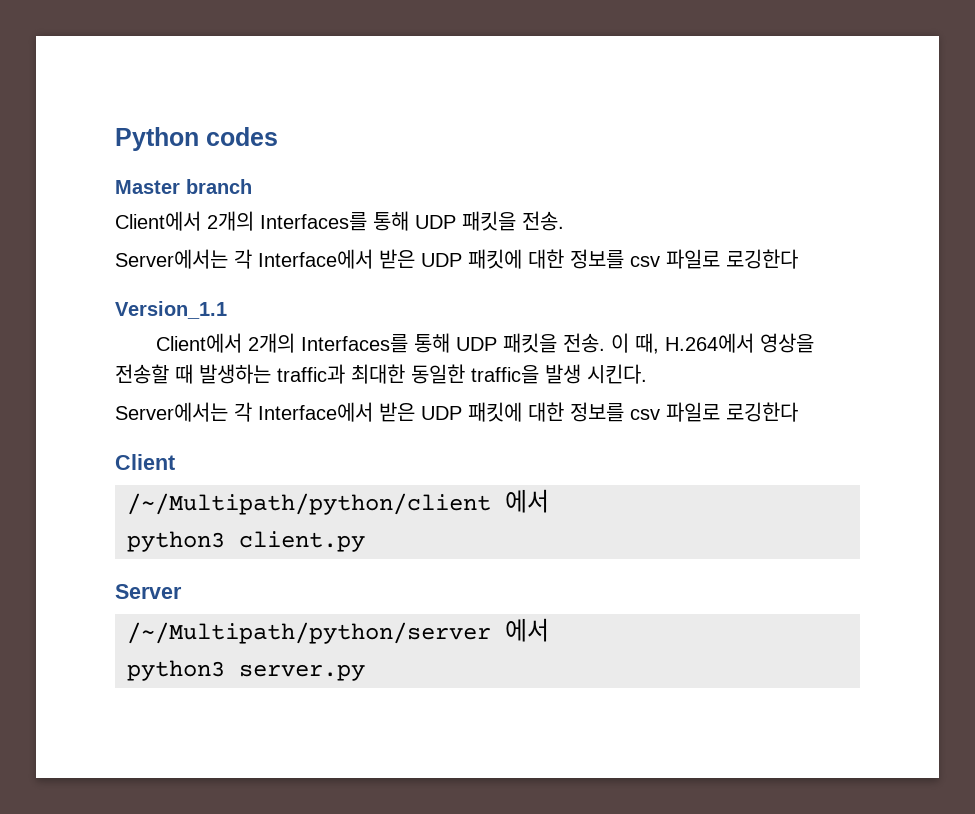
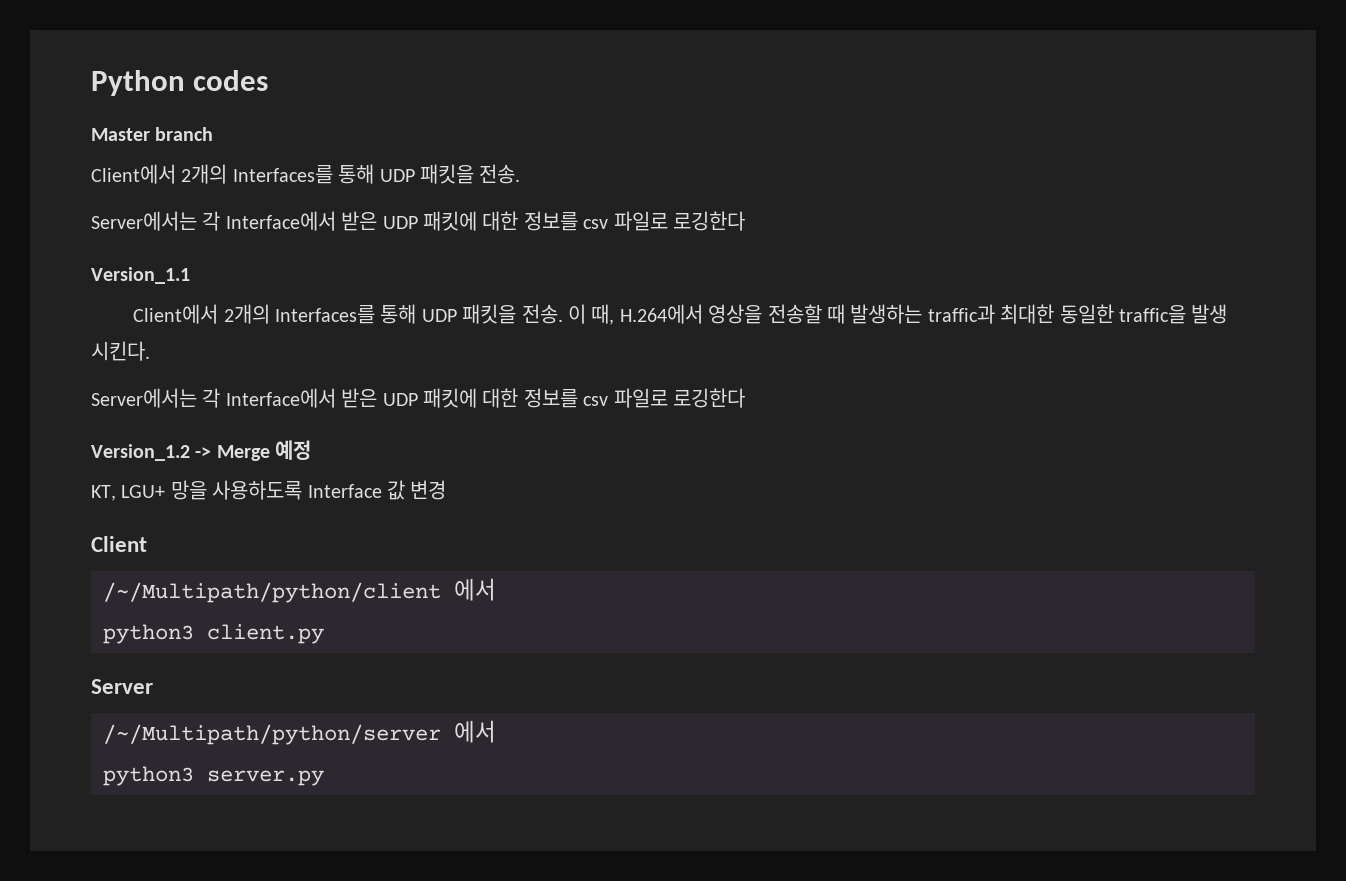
+ Version_1.2 -> Merge 예정
+ KT, LGU+ 망을 사용하도록 Interface 값 변경

